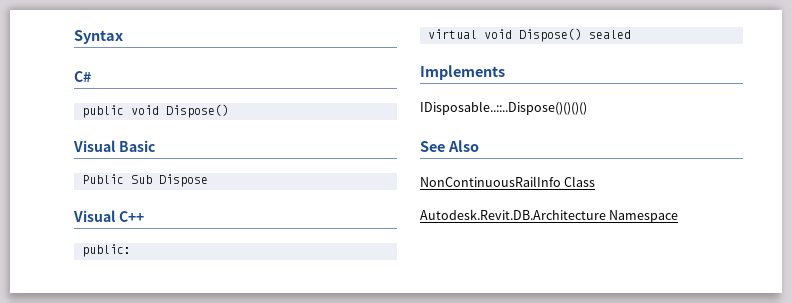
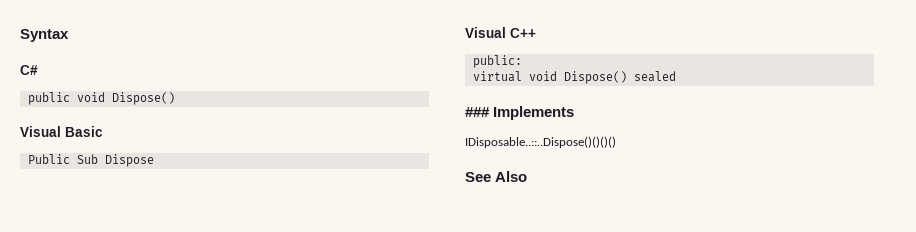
- Implements
+ ### Implements
- NonContinuousRailInfo Class
- Autodesk.Revit.DB.Architecture Namespace

